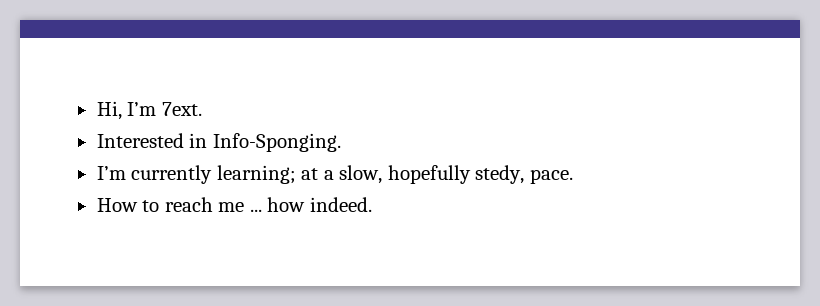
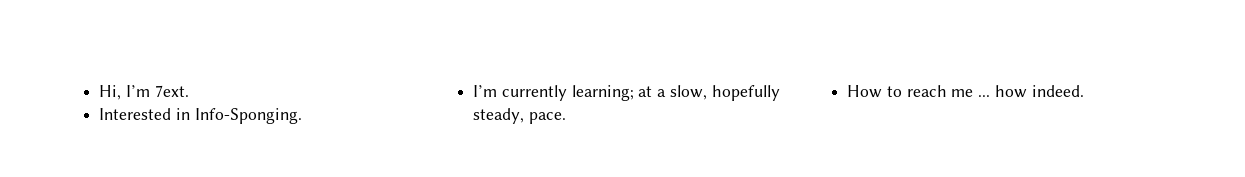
- I’m currently learning; at a slow, hopefully stedy, pace.
+ I’m currently learning; at a slow, hopefully steady, pace.

